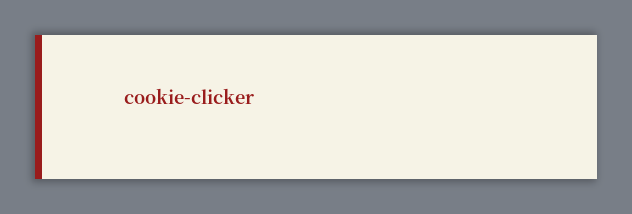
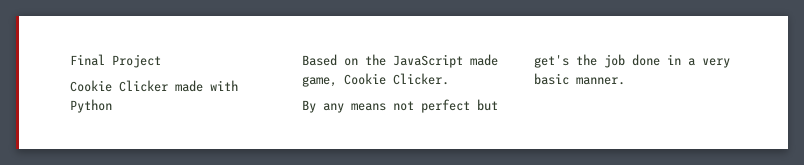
- cookie-clicker
+ Final Project
+ Cookie Clicker made with Python
+ Based on the JavaScript made game, Cookie Clicker.
+ By any means not perfect but get's the job done in a very basic manner.

